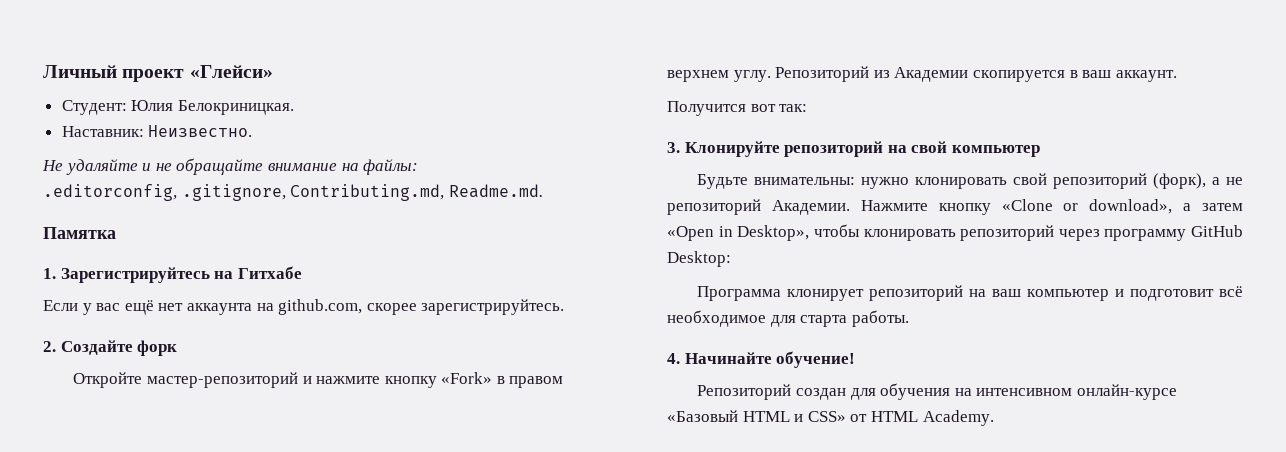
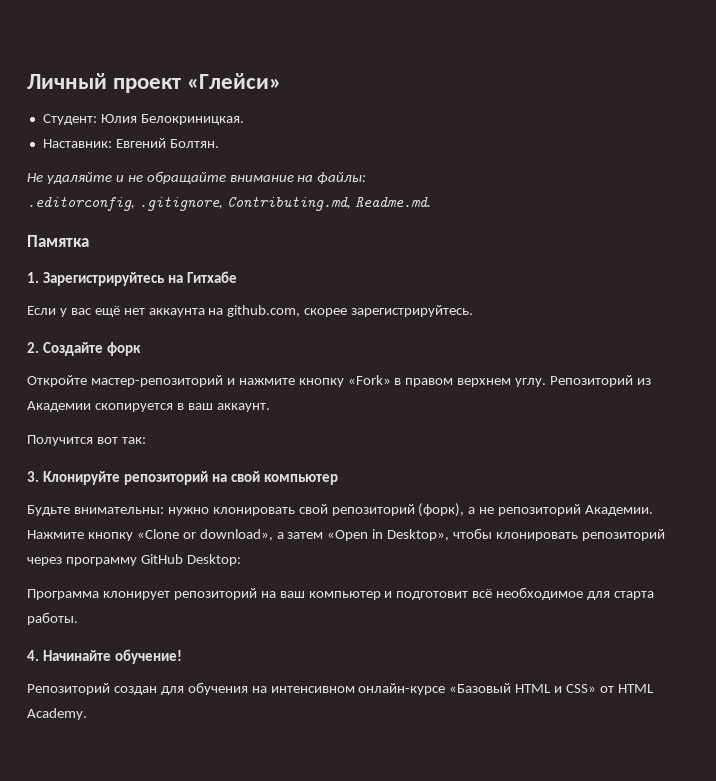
- Наставник: Неизвестно.
+ Наставник: Евгений Болтян.

